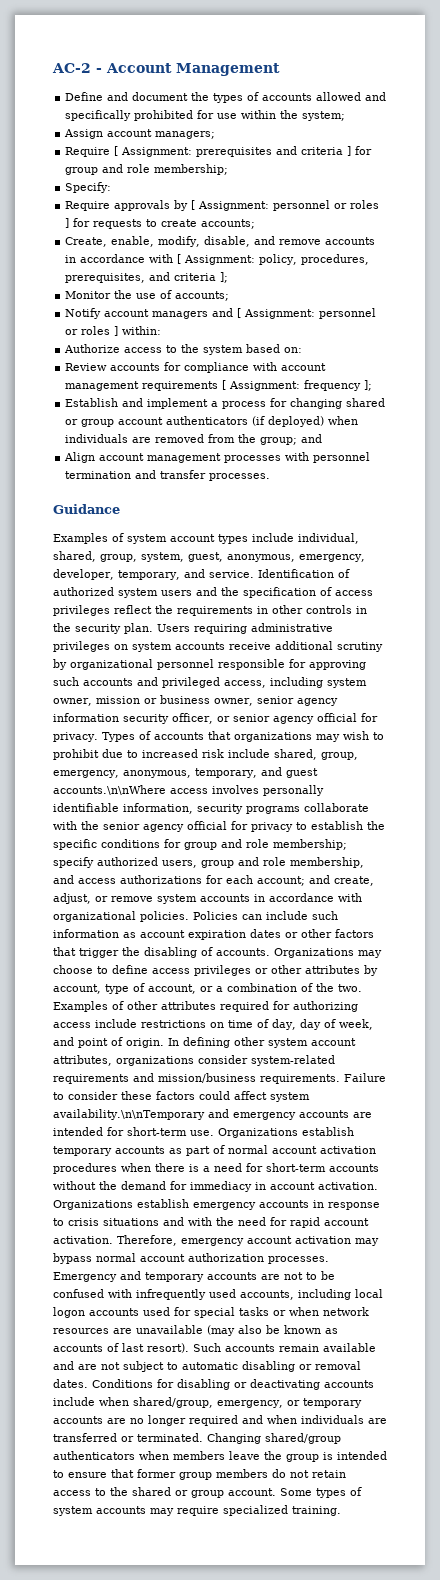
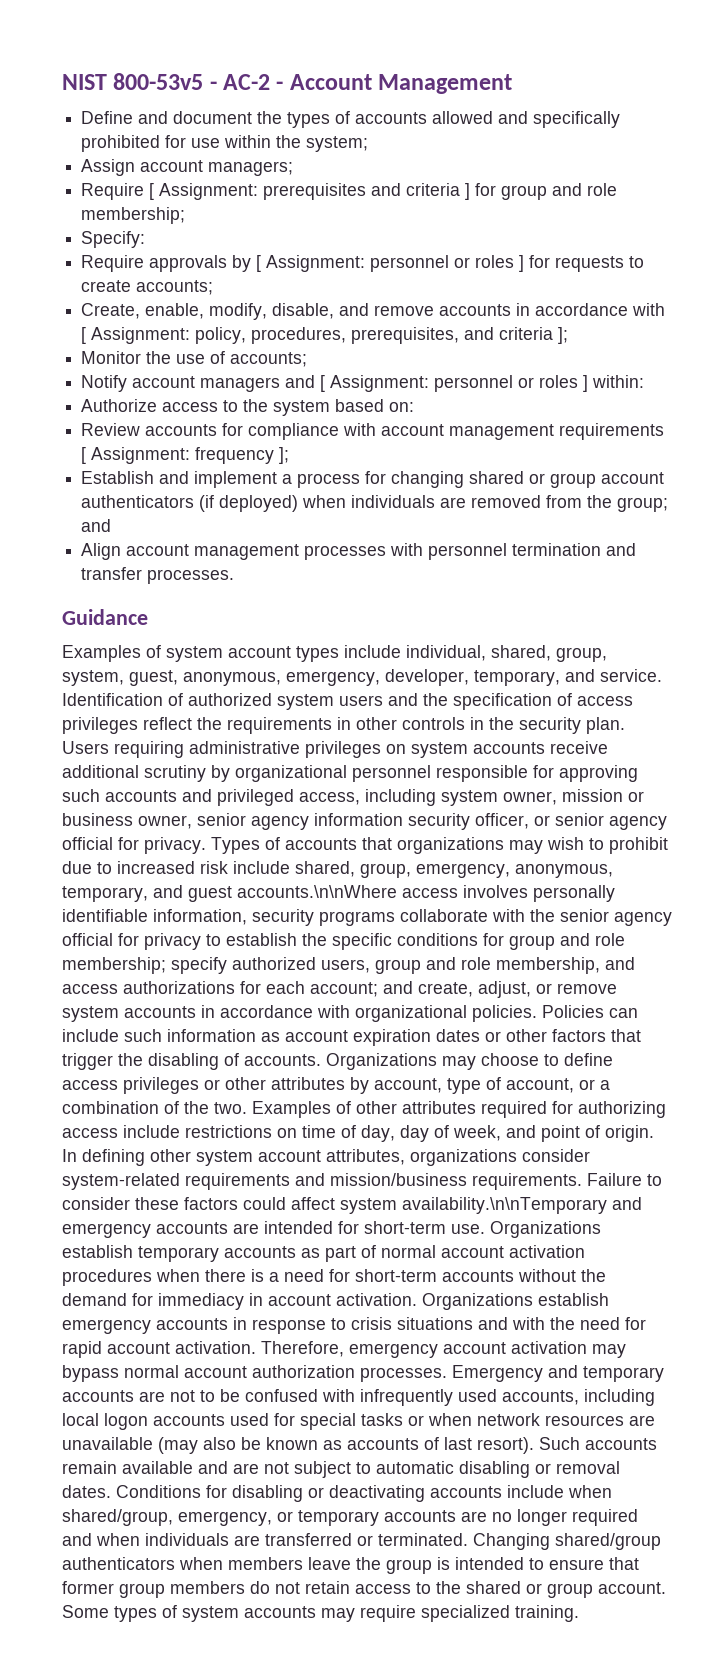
- AC-2 - Account Management
+ NIST 800-53v5 - AC-2 - Account Management

